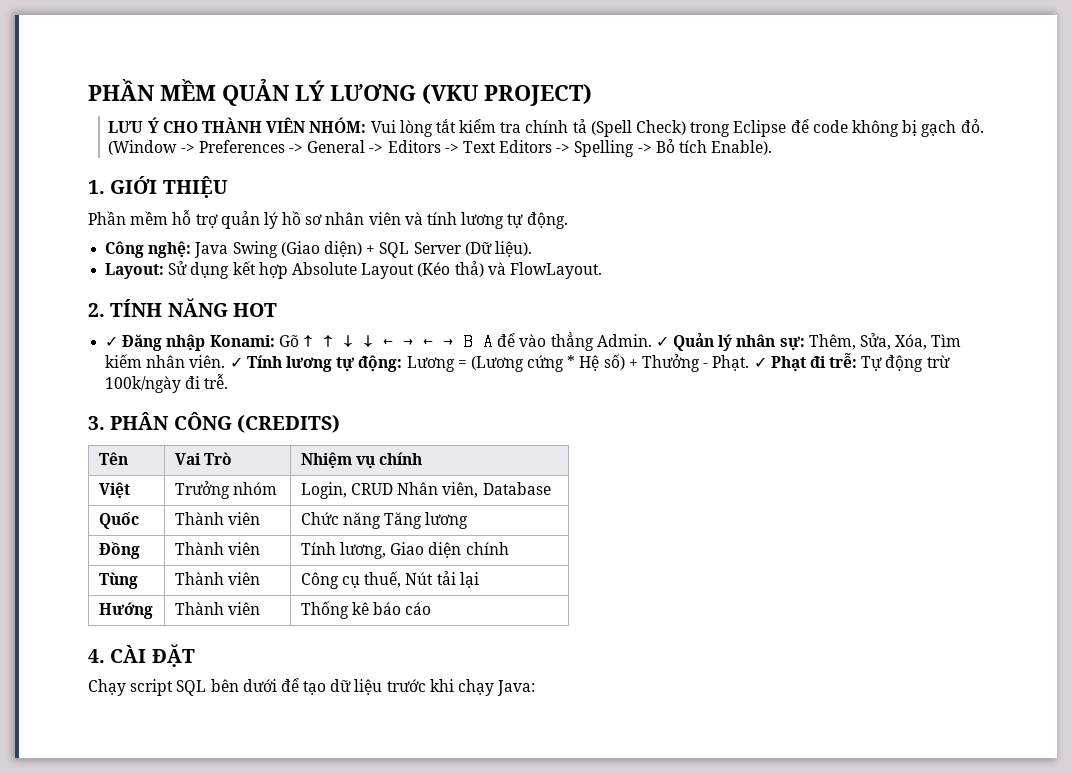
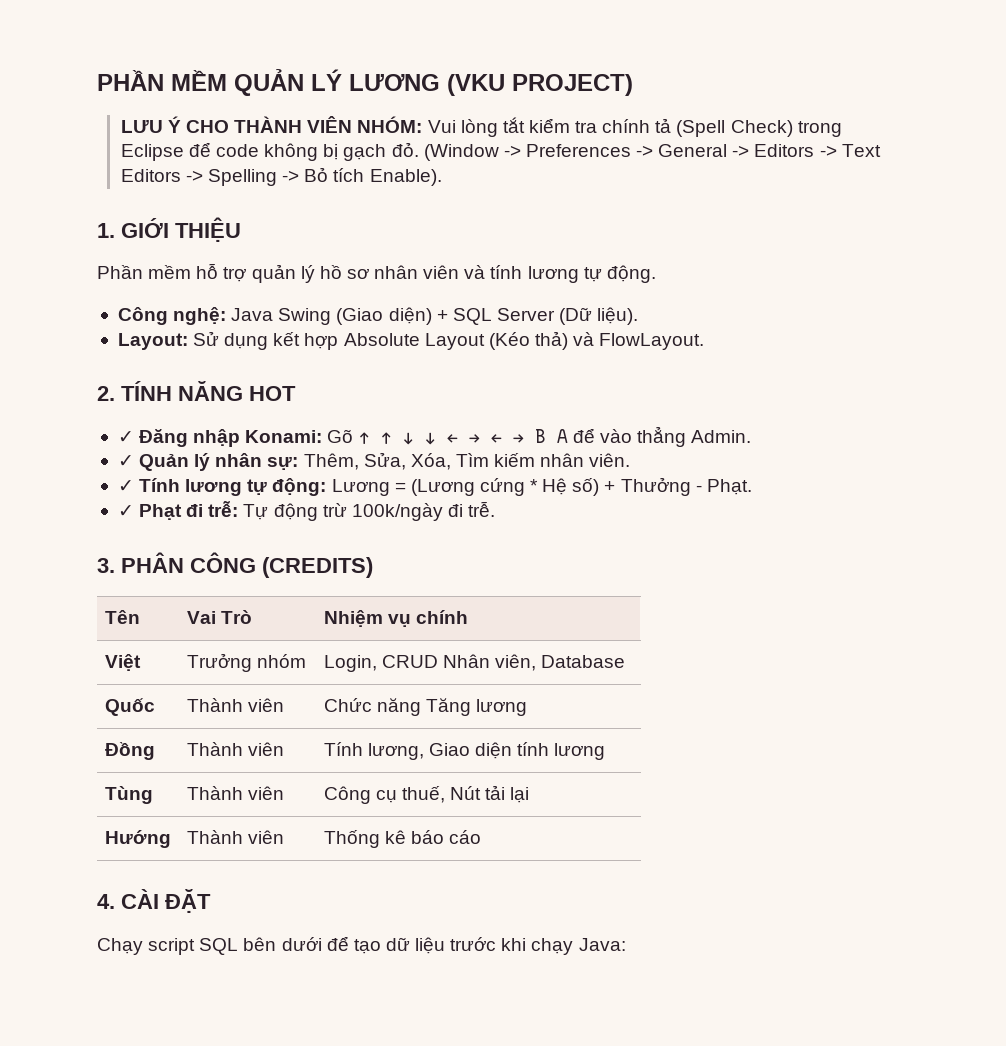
- ✓ Đăng nhập Konami: Gõ ↑ ↑ ↓ ↓ ← → ← → B A để vào thẳng Admin. ✓ Quản lý nhân sự: Thêm, Sửa, Xóa, Tìm kiếm nhân viên. ✓ Tính lương tự động: Lương = (Lương cứng * Hệ số) + Thưởng - Phạt. ✓ Phạt đi trễ: Tự động trừ 100k/ngày đi trễ.
+ ✓ Đăng nhập Konami: Gõ ↑ ↑ ↓ ↓ ← → ← → B A để vào thẳng Admin.
+ ✓ Quản lý nhân sự: Thêm, Sửa, Xóa, Tìm kiếm nhân viên.
+ ✓ Tính lương tự động: Lương = (Lương cứng * Hệ số) + Thưởng - Phạt.
+ ✓ Phạt đi trễ: Tự động trừ 100k/ngày đi trễ.
- Đồng | Thành viên | Tính lương, Giao diện chính
+ Đồng | Thành viên | Tính lương, Giao diện tính lương

